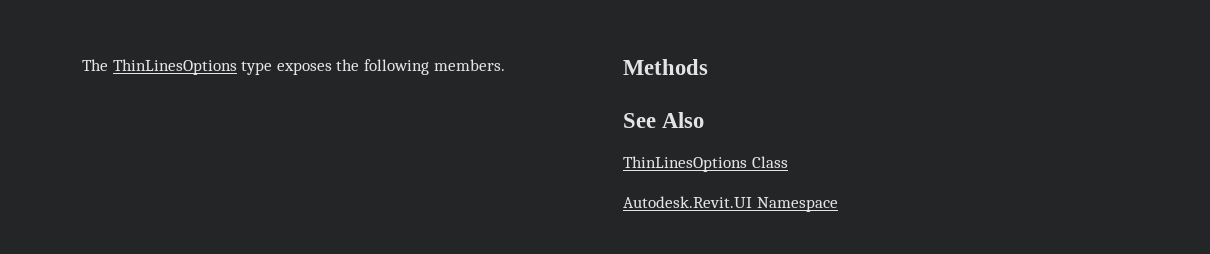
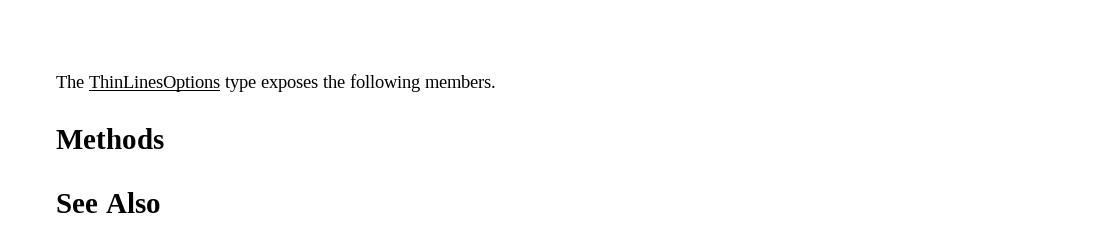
- ThinLinesOptions Class
- Autodesk.Revit.UI Namespace

